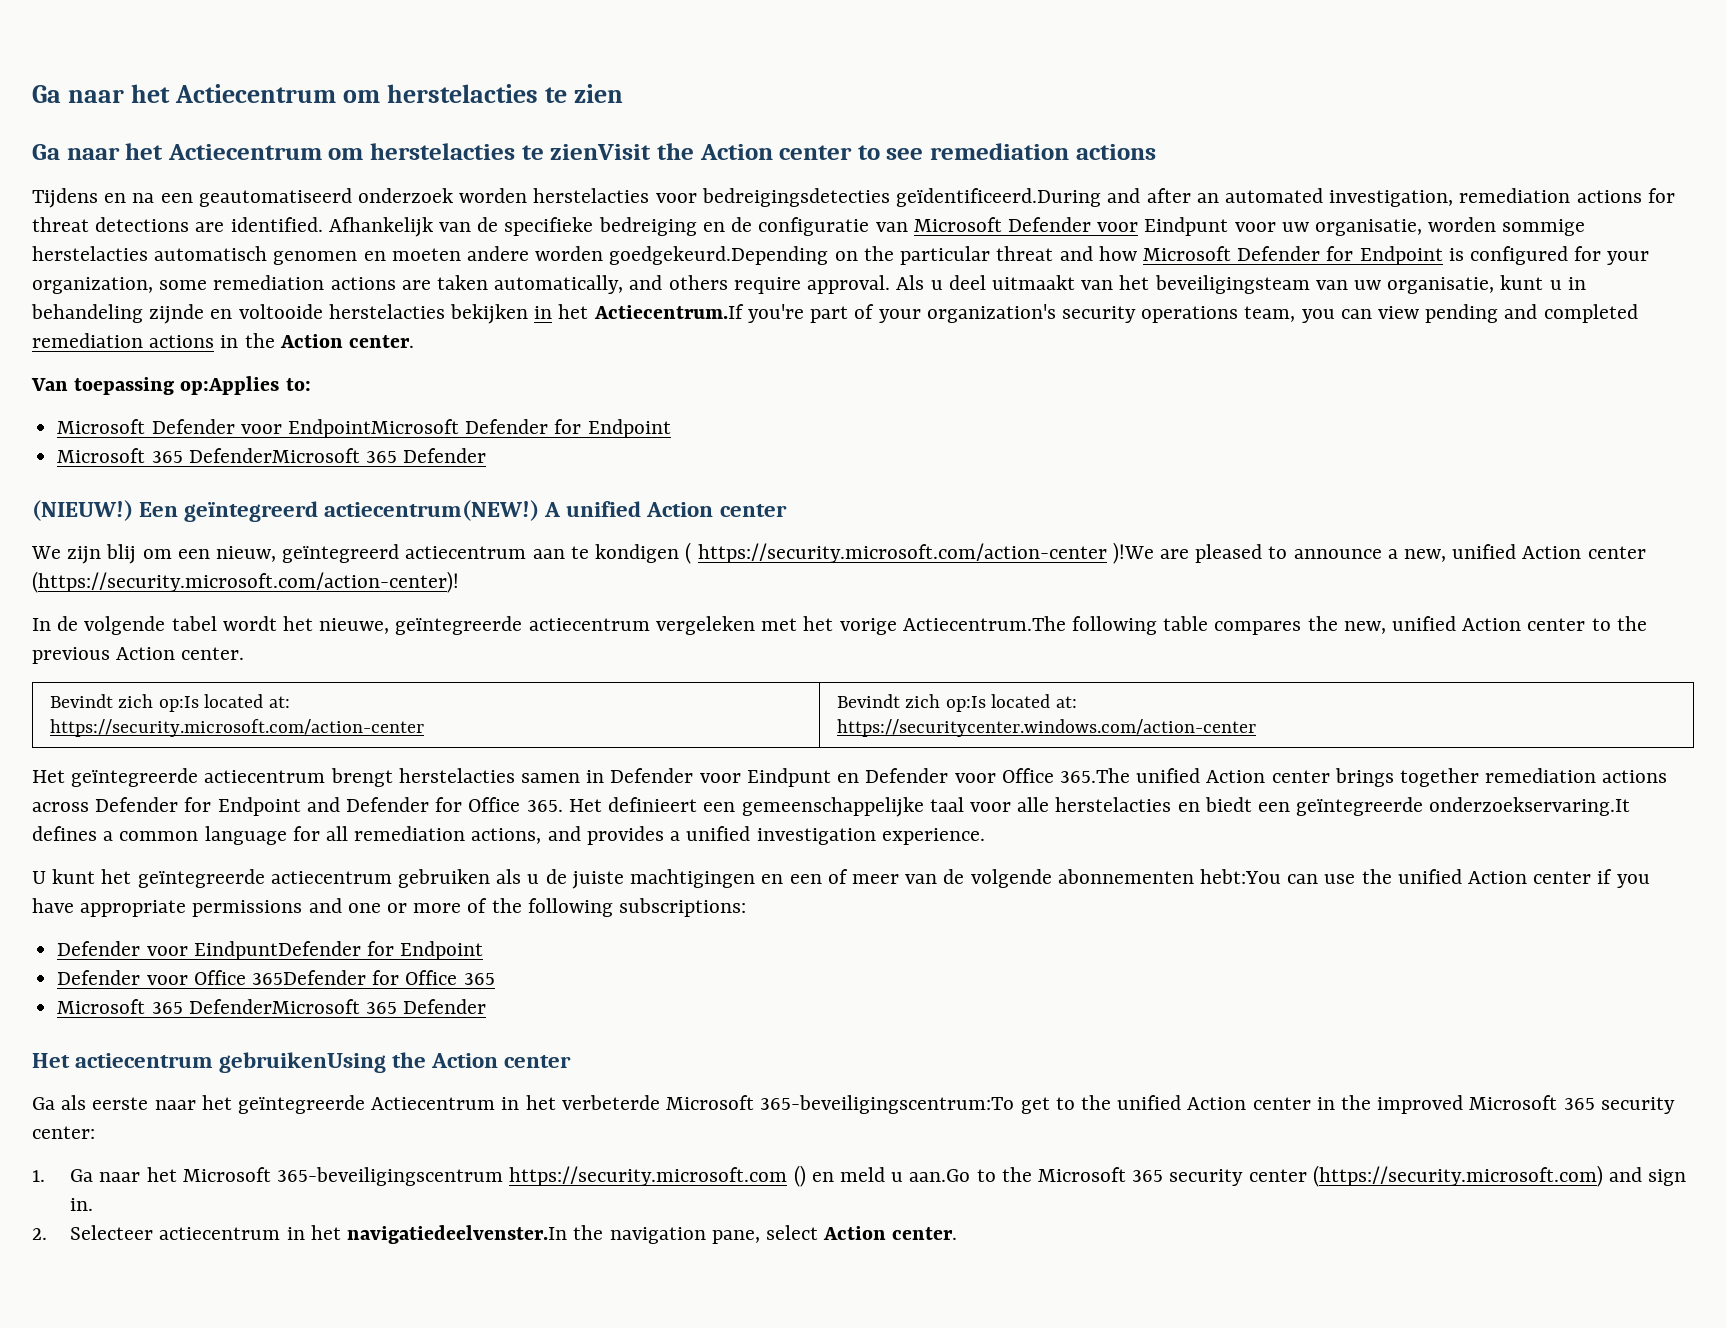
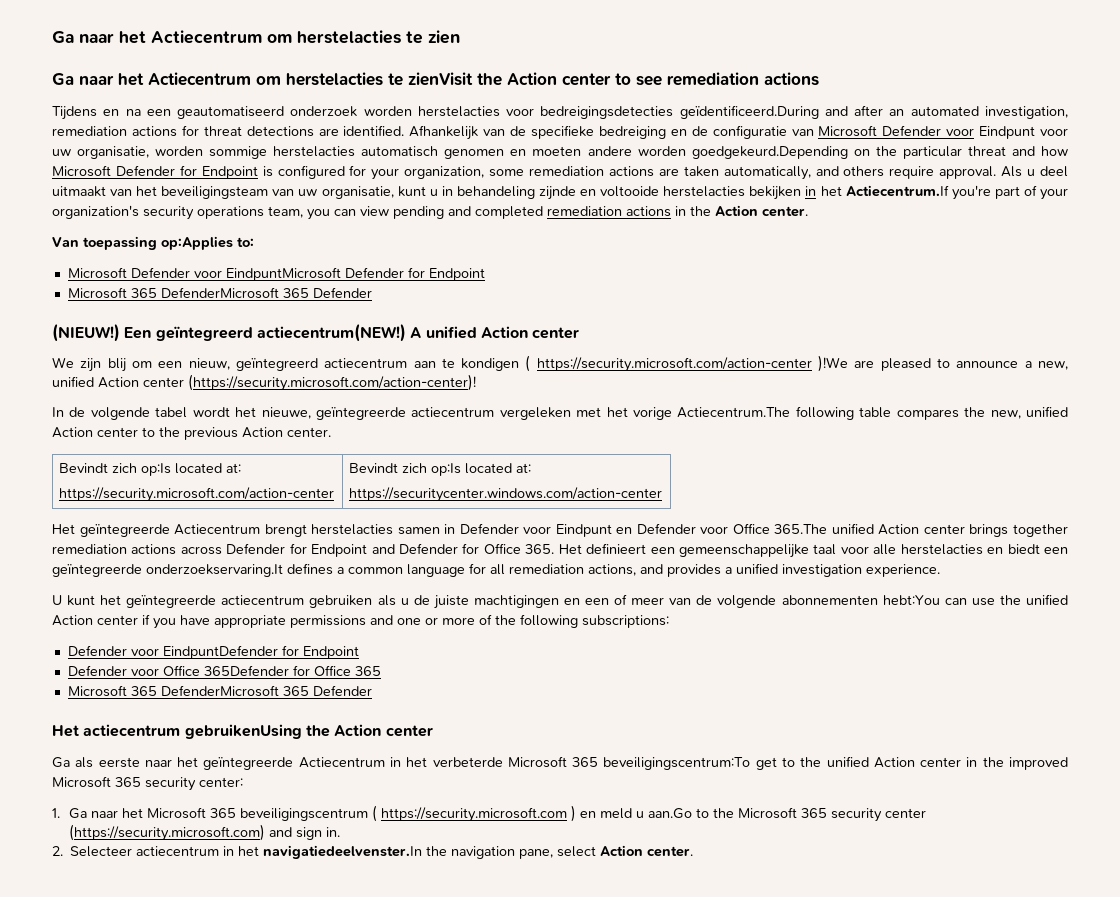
- Microsoft Defender voor EndpointMicrosoft Defender for Endpoint
+ Microsoft Defender voor EindpuntMicrosoft Defender for Endpoint
- Het geïntegreerde actiecentrum brengt herstelacties samen in Defender voor Eindpunt en Defender voor Office 365.The unified Action center brings together remediation actions across Defender for Endpoint and Defender for Office 365. Het definieert een gemeenschappelijke taal voor alle herstelacties en biedt een geïntegreerde onderzoekservaring.It defines a common language for all remediation actions, and provides a unified investigation experience.
+ Het geïntegreerde Actiecentrum brengt herstelacties samen in Defender voor Eindpunt en Defender voor Office 365.The unified Action center brings together remediation actions across Defender for Endpoint and Defender for Office 365. Het definieert een gemeenschappelijke taal voor alle herstelacties en biedt een geïntegreerde onderzoekservaring.It defines a common language for all remediation actions, and provides a unified investigation experience.
- Ga als eerste naar het geïntegreerde Actiecentrum in het verbeterde Microsoft 365-beveiligingscentrum:To get to the unified Action center in the improved Microsoft 365 security center:
+ Ga als eerste naar het geïntegreerde Actiecentrum in het verbeterde Microsoft 365 beveiligingscentrum:To get to the unified Action center in the improved Microsoft 365 security center:
- 1. Ga naar het Microsoft 365-beveiligingscentrum https://security.microsoft.com () en meld u aan.Go to the Microsoft 365 security center (https://security.microsoft.com) and sign in.
+ 1. Ga naar het Microsoft 365 beveiligingscentrum ( https://security.microsoft.com ) en meld u aan.Go to the Microsoft 365 security center (https://security.microsoft.com) and sign in.

